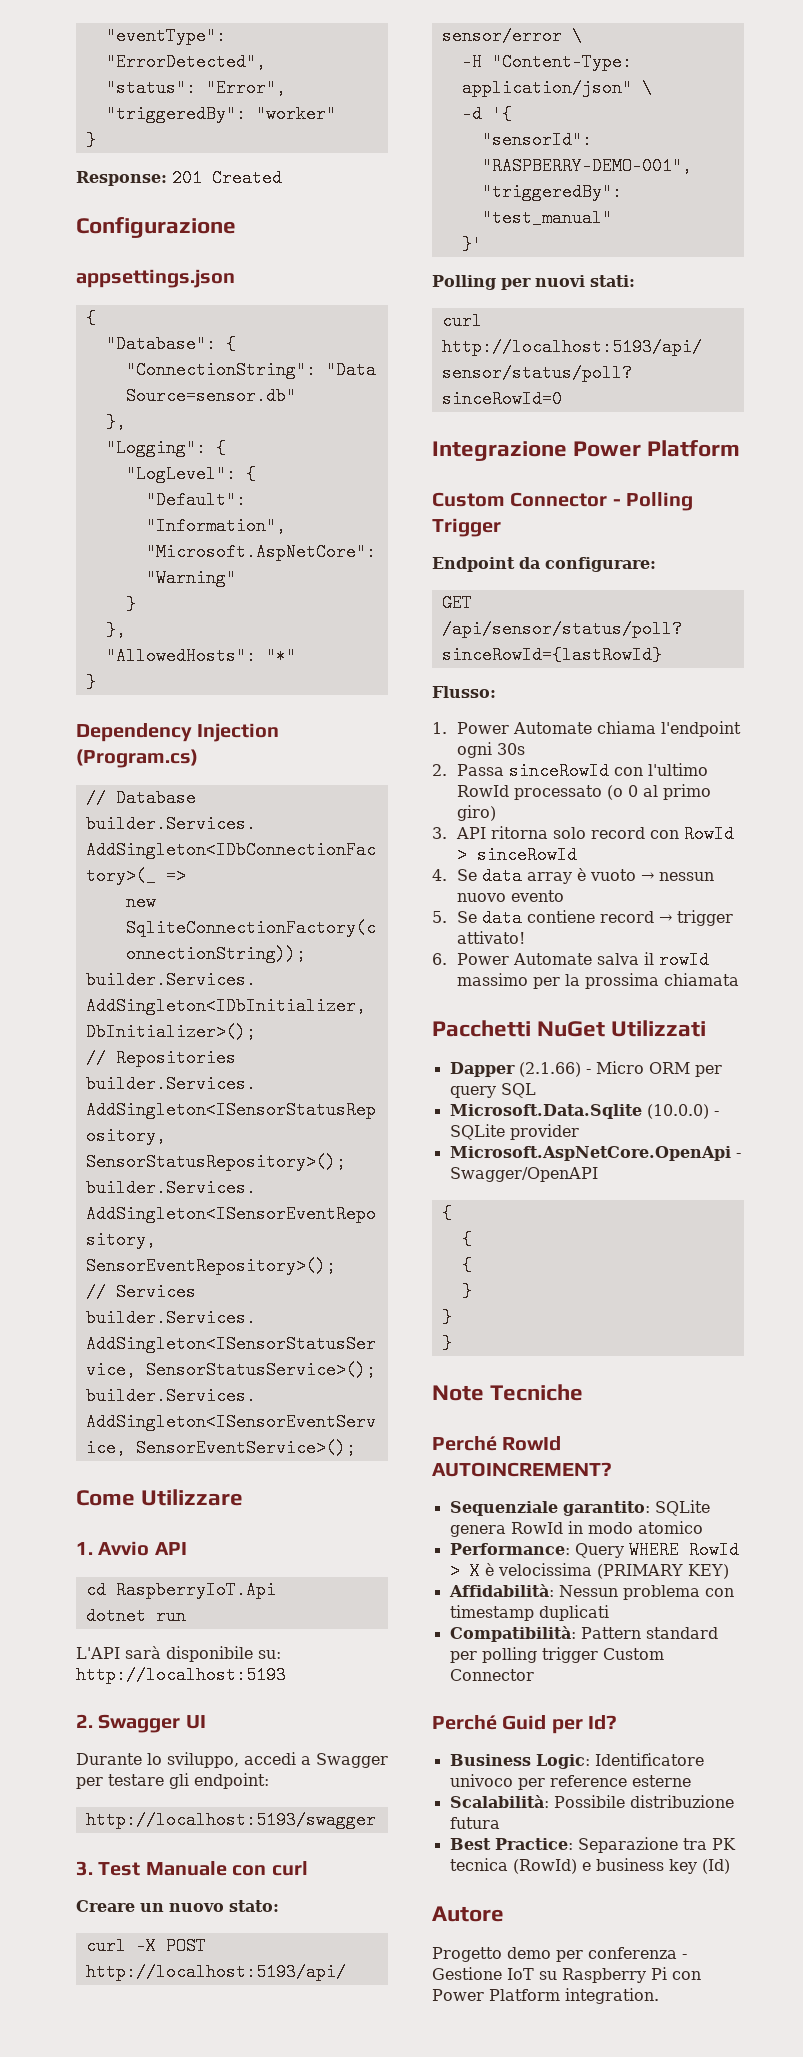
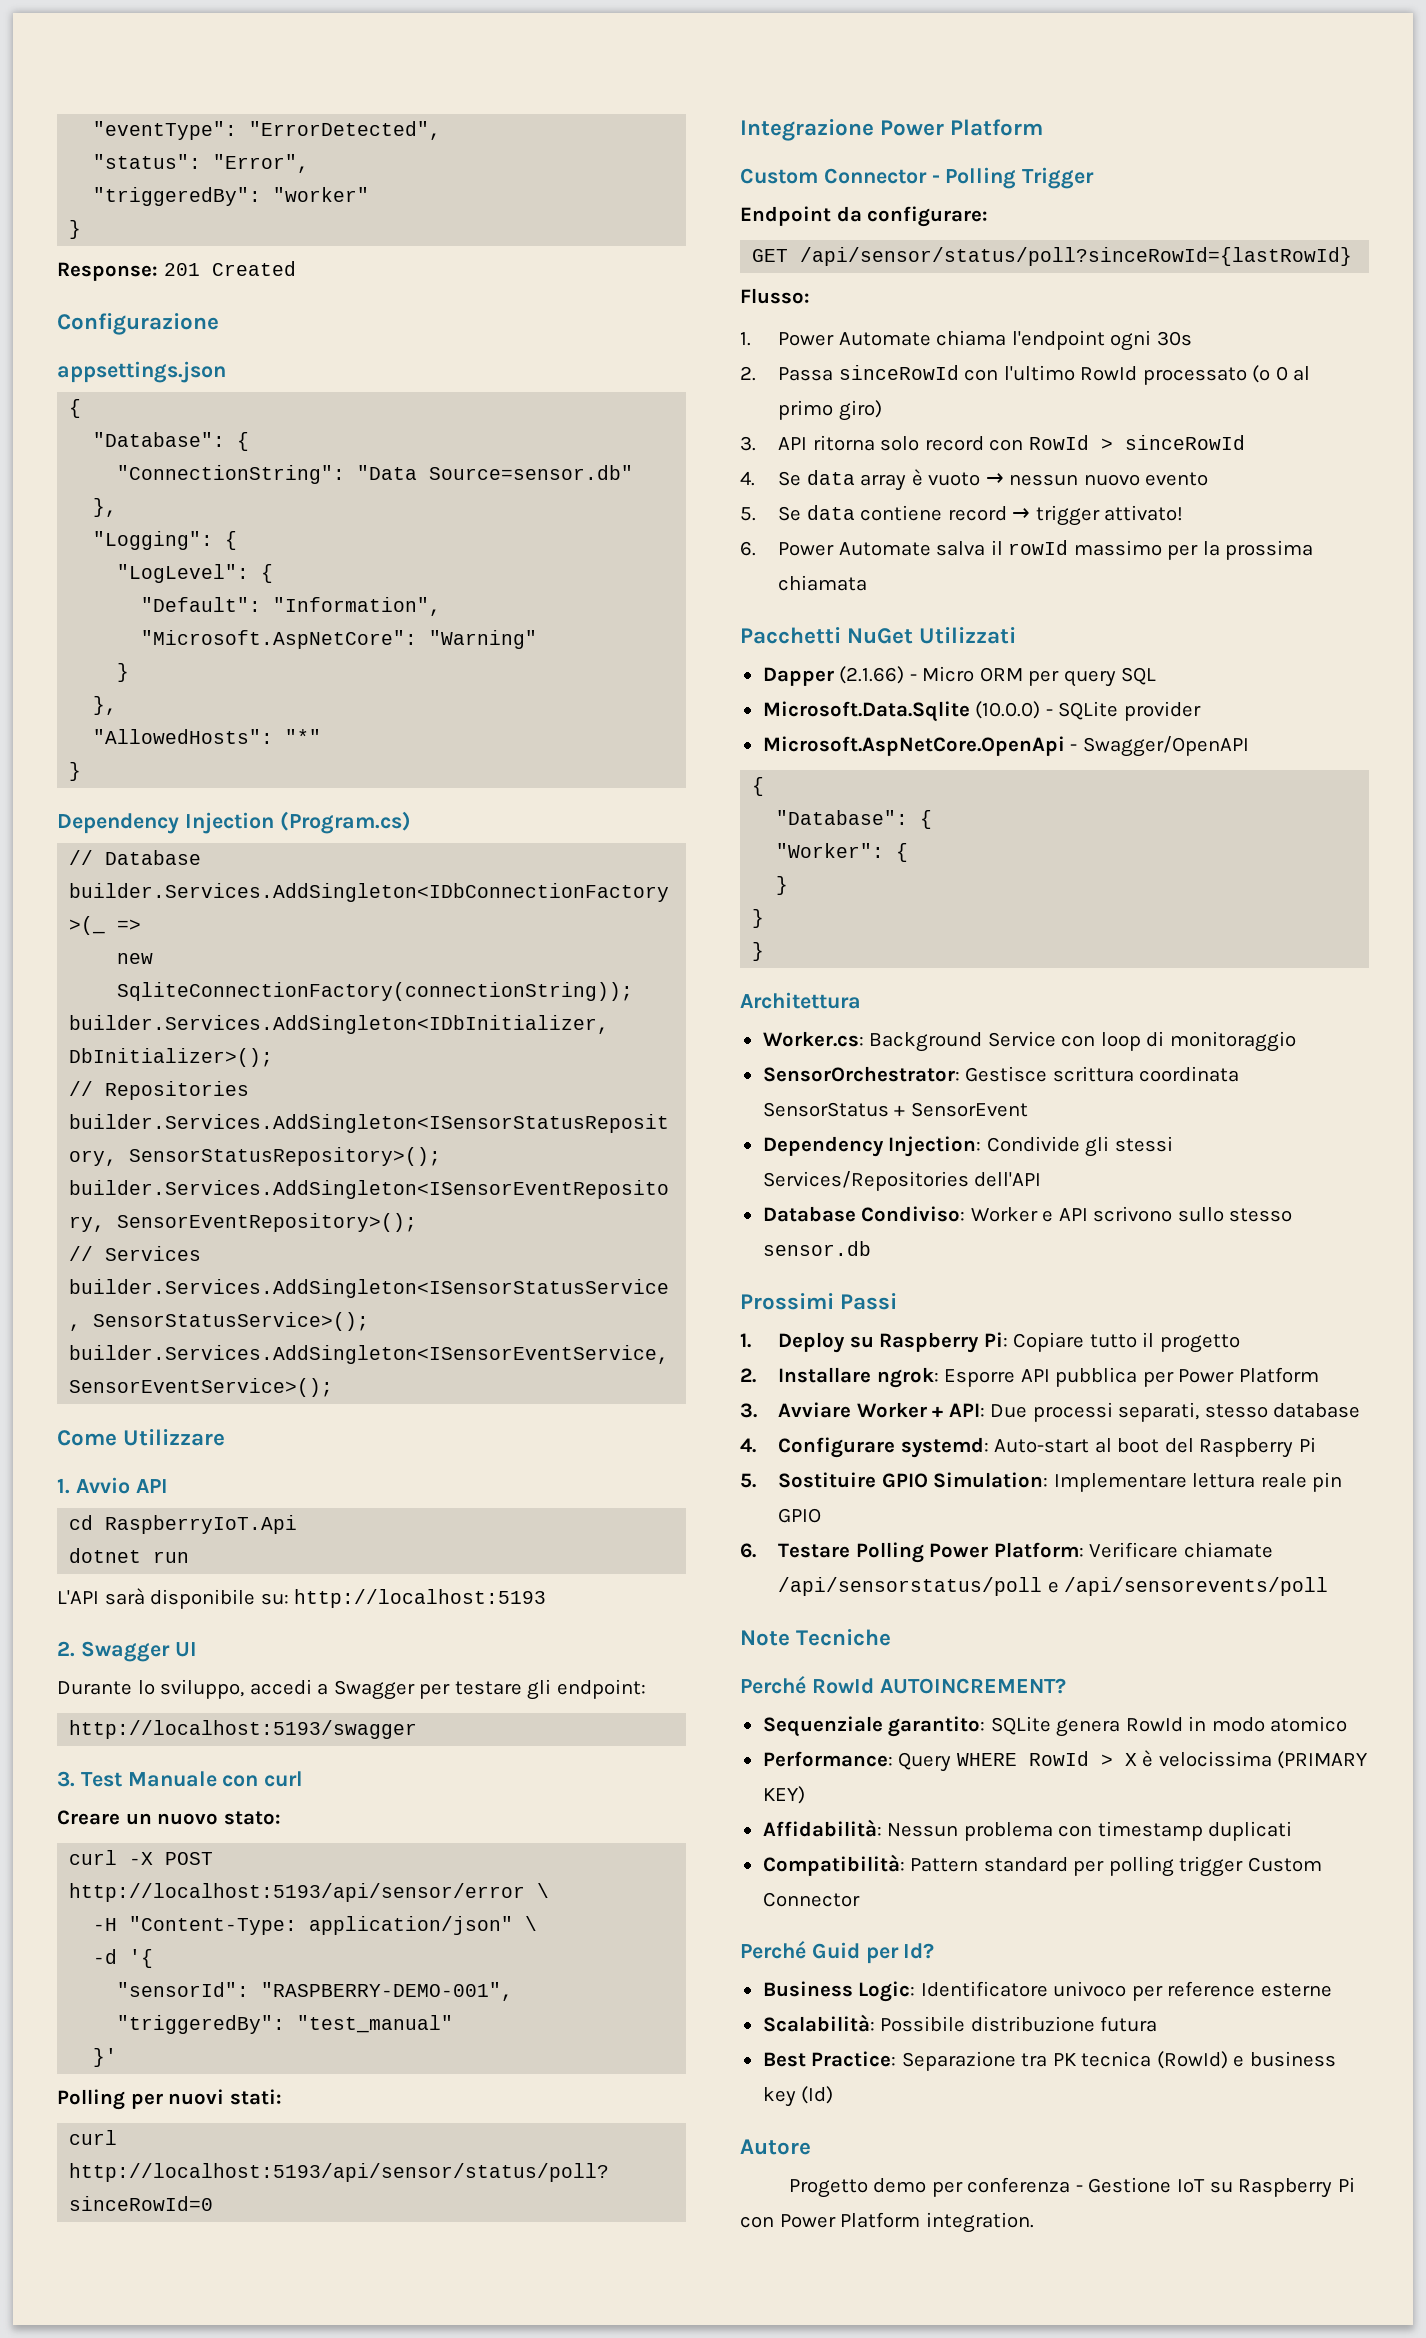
  Microsoft.AspNetCore.OpenApi - Swagger/OpenAPI
  {
- {
- {
+ "Database": {
+ "Worker": {
+ Architettura
+ Worker.cs: Background Service con loop di monitoraggio
+ SensorOrchestrator: Gestisce scrittura coordinata SensorStatus + SensorEvent
+ Dependency Injection: Condivide gli stessi Services/Repositories dell'API
+ Database Condiviso: Worker e API scrivono sullo stesso sensor.db
+ Prossimi Passi
+ 1. Deploy su Raspberry Pi: Copiare tutto il progetto
+ 2. Installare ngrok: Esporre API pubblica per Power Platform
+ 3. Avviare Worker + API: Due processi separati, stesso database
+ 4. Configurare systemd: Auto-start al boot del Raspberry Pi
+ 5. Sostituire GPIO Simulation: Implementare lettura reale pin GPIO
+ 6. Testare Polling Power Platform: Verificare chiamate /api/sensorstatus/poll e /api/sensorevents/poll

